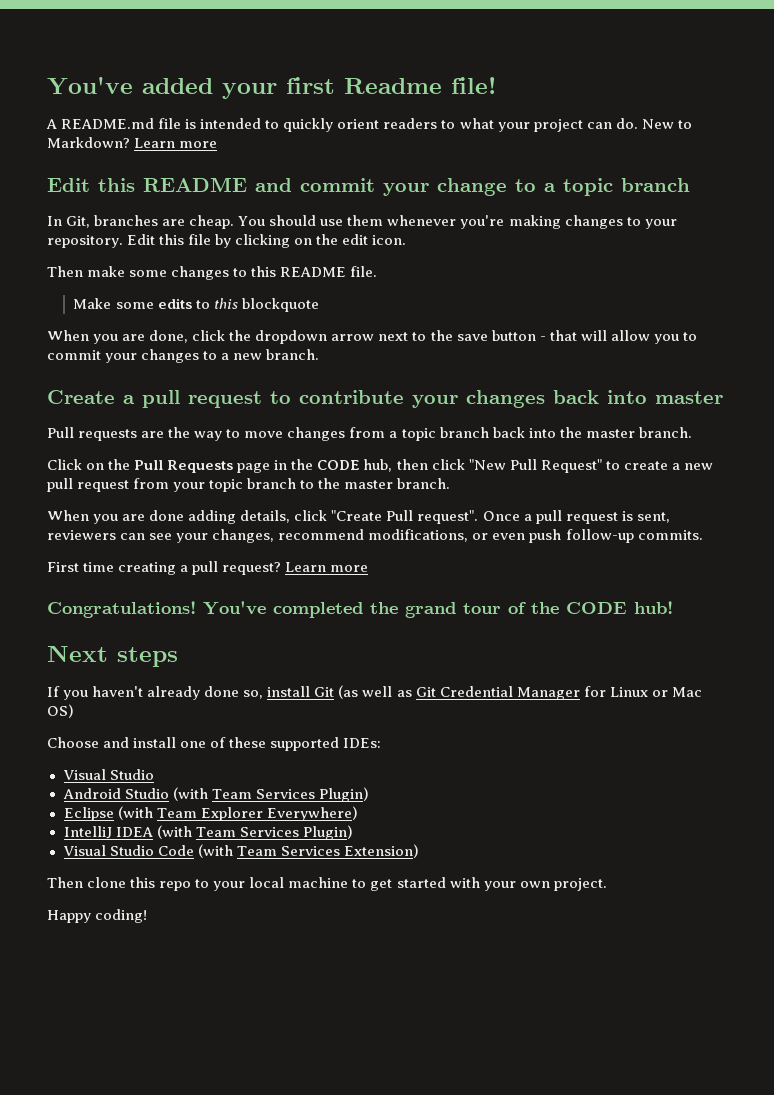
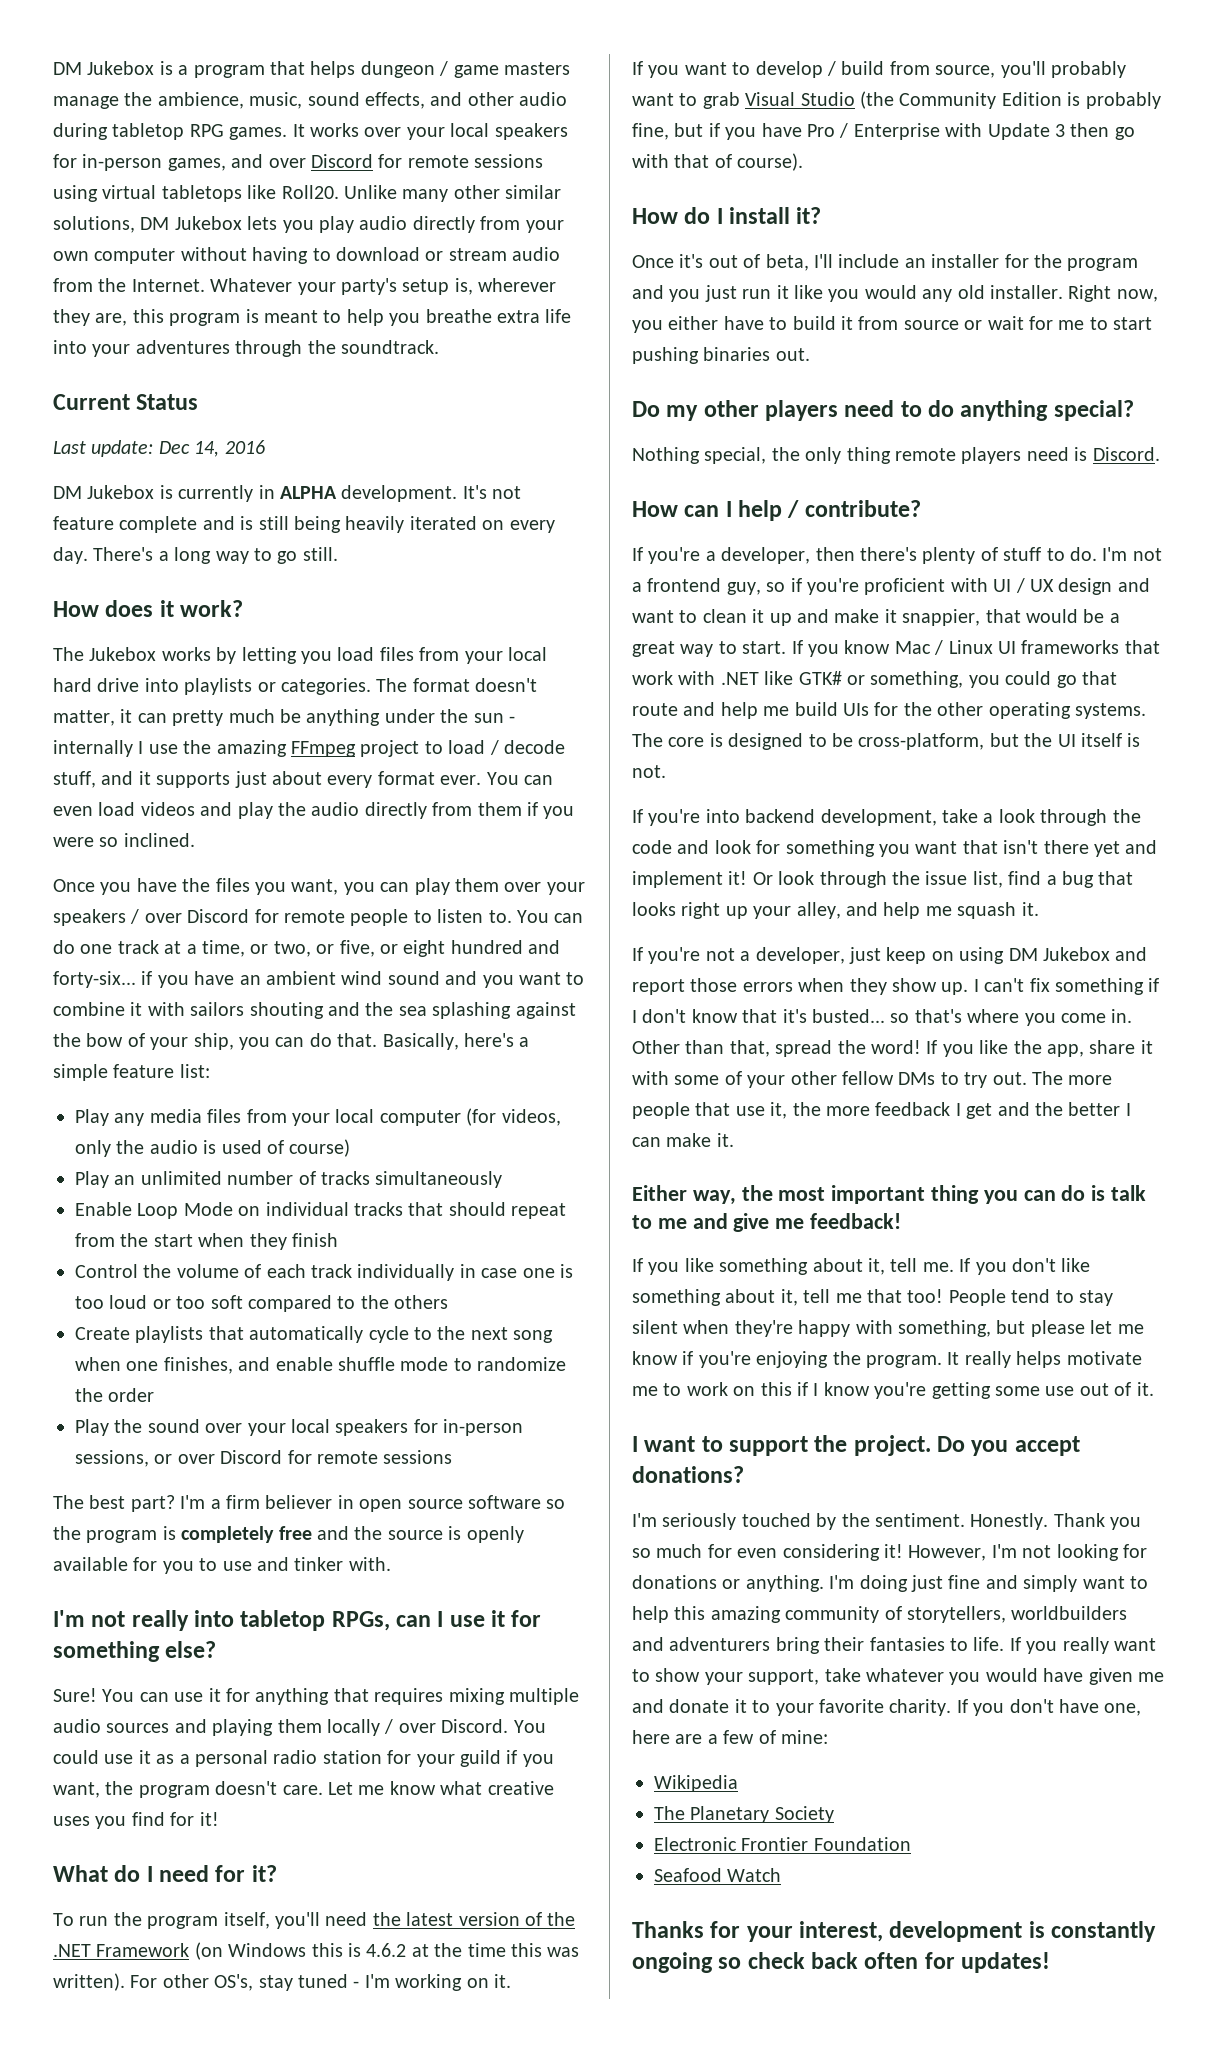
- You've added your first Readme file!
- A README.md file is intended to quickly orient readers to what your project can do. New to Markdown? Learn more
- Edit this README and commit your change to a topic branch
- In Git, branches are cheap. You should use them whenever you're making changes to your repository. Edit this file by clicking on the edit icon.
- Then make some changes to this README file.
- Make some edits to this blockquote
- When you are done, click the dropdown arrow next to the save button - that will allow you to commit your changes to a new branch.
- Create a pull request to contribute your changes back into master
- Pull requests are the way to move changes from a topic branch back into the master branch.
- Click on the Pull Requests page in the CODE hub, then click "New Pull Request" to create a new pull request from your topic branch to the master branch.
- When you are done adding details, click "Create Pull request". Once a pull request is sent, reviewers can see your changes, recommend modifications, or even push follow-up commits.
- First time creating a pull request? Learn more
- Congratulations! You've completed the grand tour of the CODE hub!
- Next steps
- If you haven't already done so, install Git (as well as Git Credential Manager for Linux or Mac OS)
- Choose and install one of these supported IDEs:
- Visual Studio
- Android Studio (with Team Services Plugin)
- Eclipse (with Team Explorer Everywhere)
- IntelliJ IDEA (with Team Services Plugin)
- Visual Studio Code (with Team Services Extension)
- Then clone this repo to your local machine to get started with your own project.
- Happy coding!
+ DM Jukebox is a program that helps dungeon / game masters manage the ambience, music, sound effects, and other audio during tabletop RPG games. It works over your local speakers for in-person games, and over Discord for remote sessions using virtual tabletops like Roll20. Unlike many other similar solutions, DM Jukebox lets you play audio directly from your own computer without having to download or stream audio from the Internet. Whatever your party's setup is, wherever they are, this program is meant to help you breathe extra life into your adventures through the soundtrack.
+ Current Status
+ Last update: Dec 14, 2016
+ DM Jukebox is currently in ALPHA development. It's not feature complete and is still being heavily iterated on every day. There's a long way to go still.
+ How does it work?
+ The Jukebox works by letting you load files from your local hard drive into playlists or categories. The format doesn't matter, it can pretty much be anything under the sun - internally I use the amazing FFmpeg project to load / decode stuff, and it supports just about every format ever. You can even load videos and play the audio directly from them if you were so inclined.
+ Once you have the files you want, you can play them over your speakers / over Discord for remote people to listen to. You can do one track at a time, or two, or five, or eight hundred and forty-six... if you have an ambient wind sound and you want to combine it with sailors shouting and the sea splashing against the bow of your ship, you can do that. Basically, here's a simple feature list:
+ Play any media files from your local computer (for videos, only the audio is used of course)
+ Play an unlimited number of tracks simultaneously
+ Enable Loop Mode on individual tracks that should repeat from the start when they finish
+ Control the volume of each track individually in case one is too loud or too soft compared to the others
+ Create playlists that automatically cycle to the next song when one finishes, and enable shuffle mode to randomize the order
+ Play the sound over your local speakers for in-person sessions, or over Discord for remote sessions
+ The best part? I'm a firm believer in open source software so the program is completely free and the source is openly available for you to use and tinker with.
+ I'm not really into tabletop RPGs, can I use it for something else?
+ Sure! You can use it for anything that requires mixing multiple audio sources and playing them locally / over Discord. You could use it as a personal radio station for your guild if you want, the program doesn't care. Let me know what creative uses you find for it!
+ What do I need for it?
+ To run the program itself, you'll need the latest version of the .NET Framework (on Windows this is 4.6.2 at the time this was written). For other OS's, stay tuned - I'm working on it.
+ If you want to develop / build from source, you'll probably want to grab Visual Studio (the Community Edition is probably fine, but if you have Pro / Enterprise with Update 3 then go with that of course).
+ How do I install it?
+ Once it's out of beta, I'll include an installer for the program and you just run it like you would any old installer. Right now, you either have to build it from source or wait for me to start pushing binaries out.
+ Do my other players need to do anything special?
+ Nothing special, the only thing remote players need is Discord.
+ How can I help / contribute?
+ If you're a developer, then there's plenty of stuff to do. I'm not a frontend guy, so if you're proficient with UI / UX design and want to clean it up and make it snappier, that would be a great way to start. If you know Mac / Linux UI frameworks that work with .NET like GTK# or something, you could go that route and help me build UIs for the other operating systems. The core is designed to be cross-platform, but the UI itself is not.
+ If you're into backend development, take a look through the code and look for something you want that isn't there yet and implement it! Or look through the issue list, find a bug that looks right up your alley, and help me squash it.
+ If you're not a developer, just keep on using DM Jukebox and report those errors when they show up. I can't fix something if I don't know that it's busted... so that's where you come in. Other than that, spread the word! If you like the app, share it with some of your other fellow DMs to try out. The more people that use it, the more feedback I get and the better I can make it.
+ Either way, the most important thing you can do is talk to me and give me feedback!
+ If you like something about it, tell me. If you don't like something about it, tell me that too! People tend to stay silent when they're happy with something, but please let me know if you're enjoying the program. It really helps motivate me to work on this if I know you're getting some use out of it.
+ I want to support the project. Do you accept donations?
+ I'm seriously touched by the sentiment. Honestly. Thank you so much for even considering it! However, I'm not looking for donations or anything. I'm doing just fine and simply want to help this amazing community of storytellers, worldbuilders and adventurers bring their fantasies to life. If you really want to show your support, take whatever you would have given me and donate it to your favorite charity. If you don't have one, here are a few of mine:
+ Wikipedia
+ The Planetary Society
+ Electronic Frontier Foundation
+ Seafood Watch
+ Thanks for your interest, development is constantly ongoing so check back often for updates!

